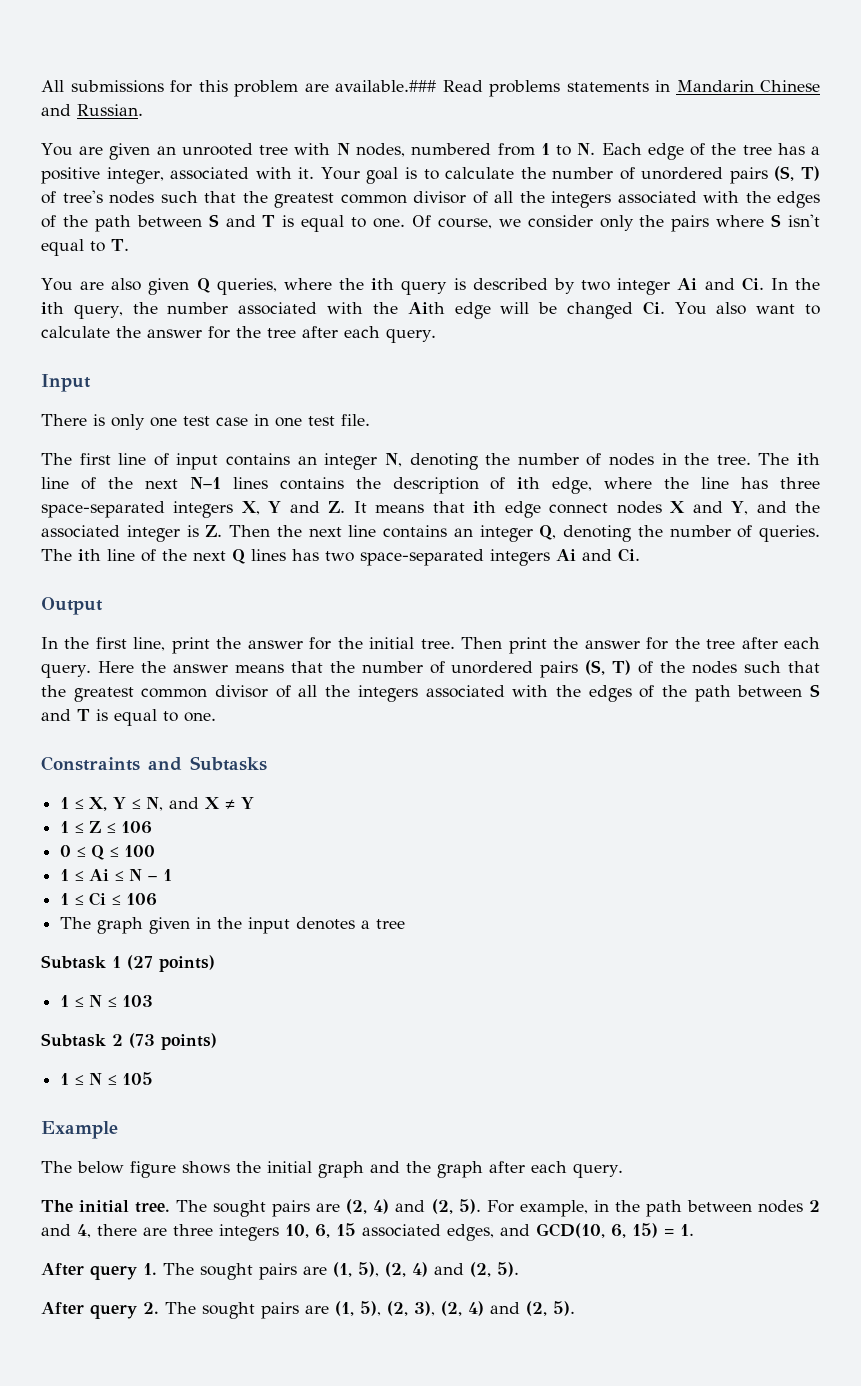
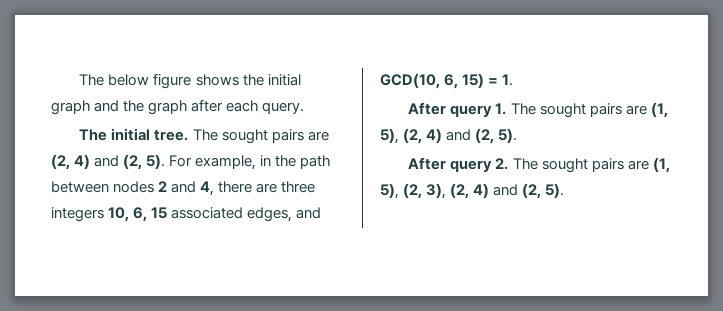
- All submissions for this problem are available.### Read problems statements in Mandarin Chinese and Russian.
- You are given an unrooted tree with N nodes, numbered from 1 to N. Each edge of the tree has a positive integer, associated with it. Your goal is to calculate the number of unordered pairs (S, T) of tree's nodes such that the greatest common divisor of all the integers associated with the edges of the path between S and T is equal to one. Of course, we consider only the pairs where S isn't equal to T.
- You are also given Q queries, where the ith query is described by two integer Ai and Ci. In the ith query, the number associated with the Aith edge will be changed Ci. You also want to calculate the answer for the tree after each query.
- Input
- There is only one test case in one test file.
- The first line of input contains an integer N, denoting the number of nodes in the tree. The ith line of the next N−1 lines contains the description of ith edge, where the line has three space-separated integers X, Y and Z. It means that ith edge connect nodes X and Y, and the associated integer is Z. Then the next line contains an integer Q, denoting the number of queries. The ith line of the next Q lines has two space-separated integers Ai and Ci.
- Output
- In the first line, print the answer for the initial tree. Then print the answer for the tree after each query. Here the answer means that the number of unordered pairs (S, T) of the nodes such that the greatest common divisor of all the integers associated with the edges of the path between S and T is equal to one.
- Constraints and Subtasks
- 1 ≤ X, Y ≤ N, and X ≠ Y
- 1 ≤ Z ≤ 106
- 0 ≤ Q ≤ 100
- 1 ≤ Ai ≤ N − 1
- 1 ≤ Ci ≤ 106
- The graph given in the input denotes a tree
- Subtask 1 (27 points)
- 1 ≤ N ≤ 103
- Subtask 2 (73 points)
- 1 ≤ N ≤ 105
- Example

